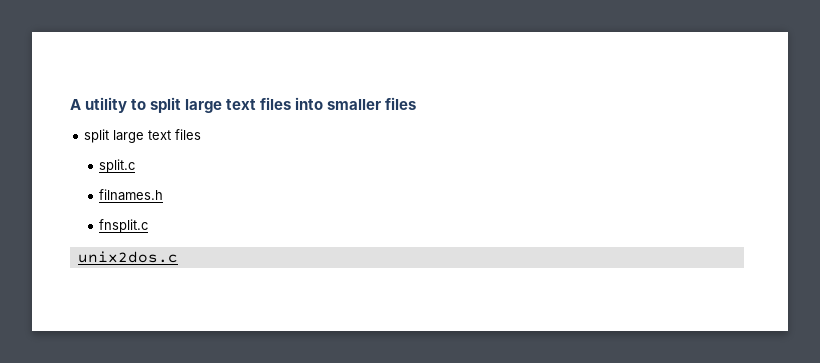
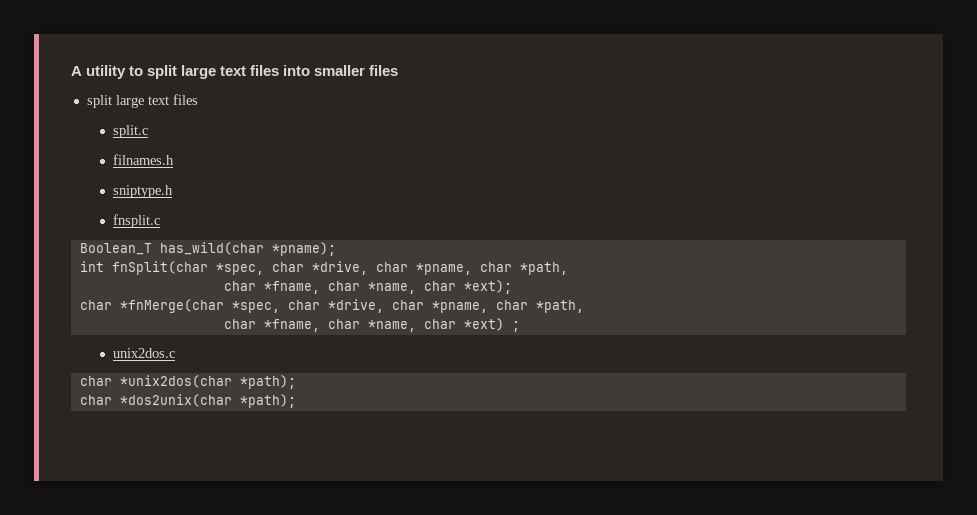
+ sniptype.h
+ Boolean_T has_wild(char *pname);
+ int fnSplit(char *spec, char *drive, char *pname, char *path,
+ char *fname, char *name, char *ext);
+ char *fnMerge(char *spec, char *drive, char *pname, char *path,
+ char *fname, char *name, char *ext) ;
  unix2dos.c
+ char *unix2dos(char *path);
+ char *dos2unix(char *path);

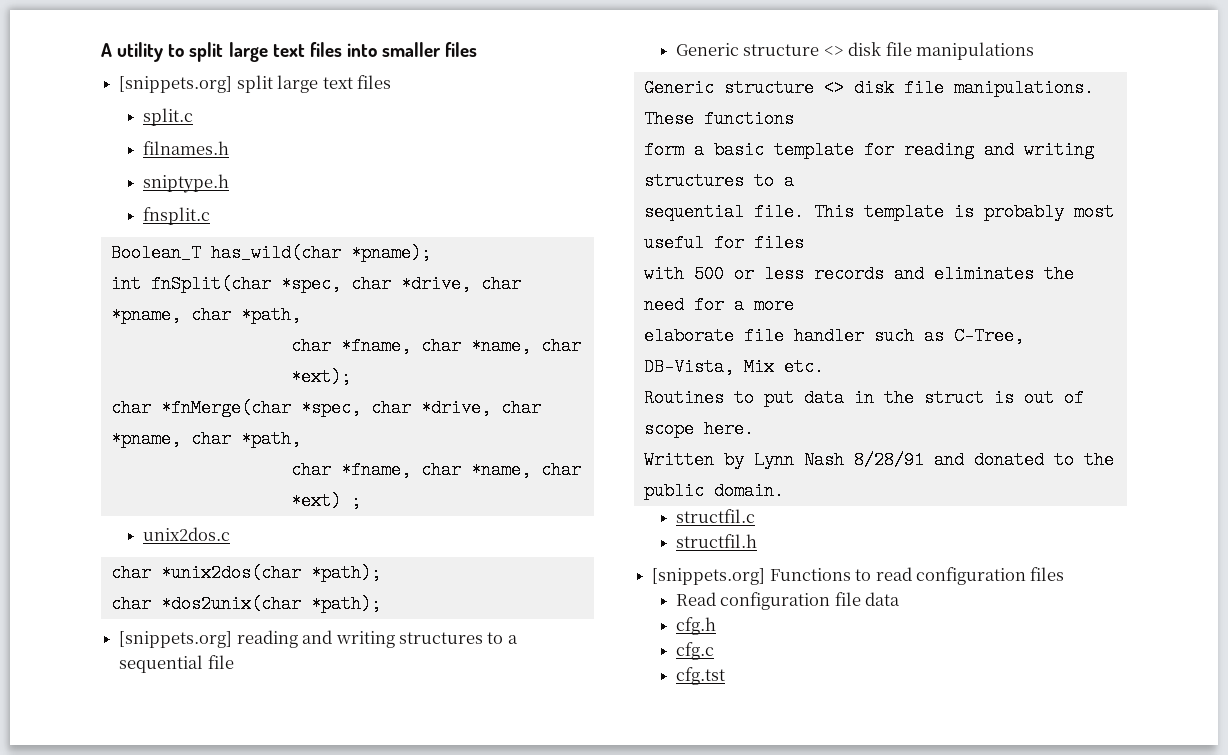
  A utility to split large text files into smaller files
- split large text files
+ [snippets.org] split large text files
+ [snippets.org] reading and writing structures to a sequential file
+ Generic structure <> disk file manipulations
+ Generic structure <> disk file manipulations. These functions
+ form a basic template for reading and writing structures to a
+ sequential file. This template is probably most useful for files
+ with 500 or less records and eliminates the need for a more
+ elaborate file handler such as C-Tree, DB-Vista, Mix etc.
+ Routines to put data in the struct is out of scope here.
+ Written by Lynn Nash 8/28/91 and donated to the public domain.
+ structfil.c
+ structfil.h
+ [snippets.org] Functions to read configuration files
+ Read configuration file data
+ cfg.h
+ cfg.c
+ cfg.tst

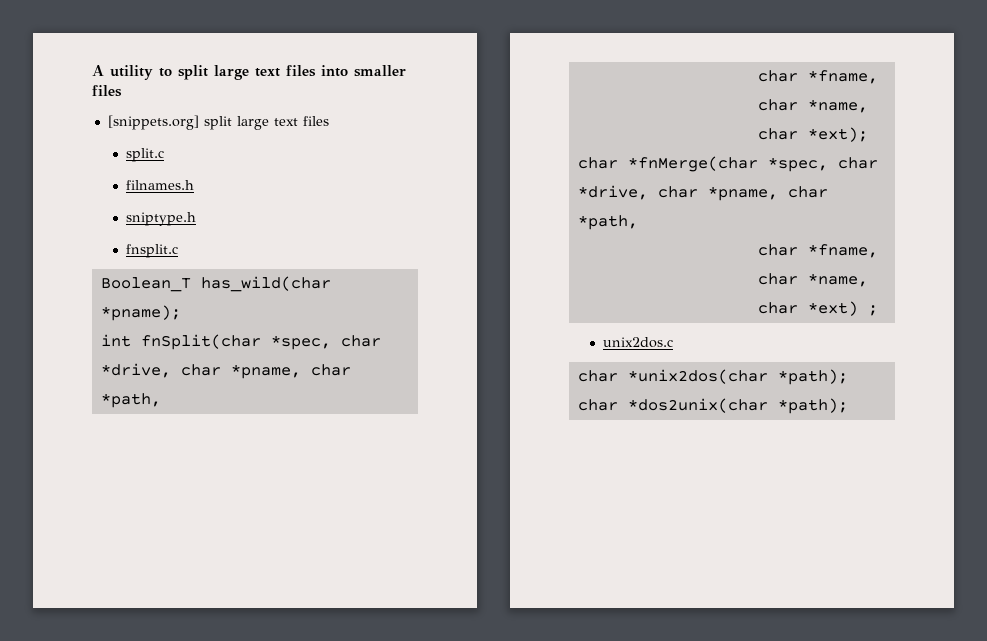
- [snippets.org] reading and writing structures to a sequential file
- Generic structure <> disk file manipulations
- Generic structure <> disk file manipulations. These functions
- form a basic template for reading and writing structures to a
- sequential file. This template is probably most useful for files
- with 500 or less records and eliminates the need for a more
- elaborate file handler such as C-Tree, DB-Vista, Mix etc.
- Routines to put data in the struct is out of scope here.
- Written by Lynn Nash 8/28/91 and donated to the public domain.
- structfil.c
- structfil.h
- [snippets.org] Functions to read configuration files
- Read configuration file data
- cfg.h
- cfg.c
- cfg.tst

